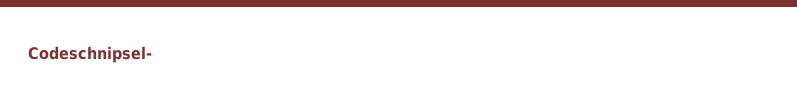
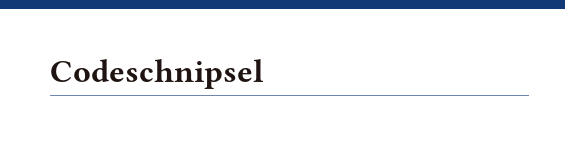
- Codeschnipsel-
+ Codeschnipsel

